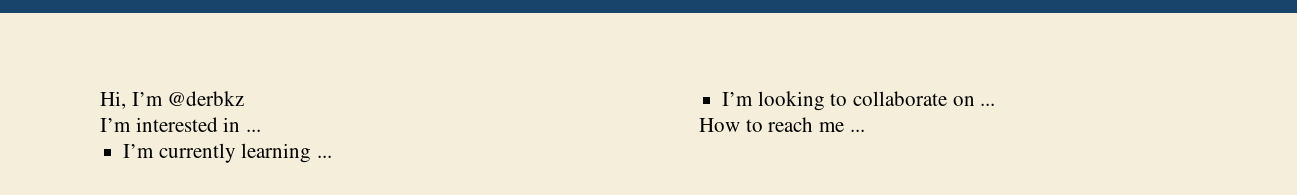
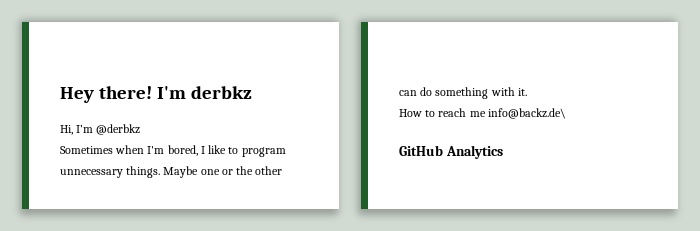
+ Hey there! I'm derbkz
- I’m interested in ...
- I’m currently learning ...
- I’m looking to collaborate on ...
+ Sometimes when I'm bored, I like to program unnecessary things. Maybe one or the other can do something with it.
- How to reach me ...
+ How to reach me info@backz.de\
+ GitHub Analytics

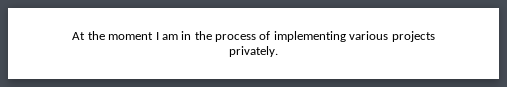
- Hey there! I'm derbkz
- Hi, I’m @derbkz
- Sometimes when I'm bored, I like to program unnecessary things. Maybe one or the other can do something with it.
- How to reach me info@backz.de\
- GitHub Analytics
+ At the moment I am in the process of implementing various projects privately.

